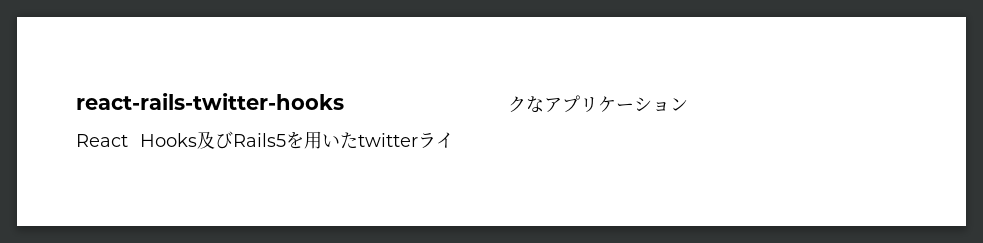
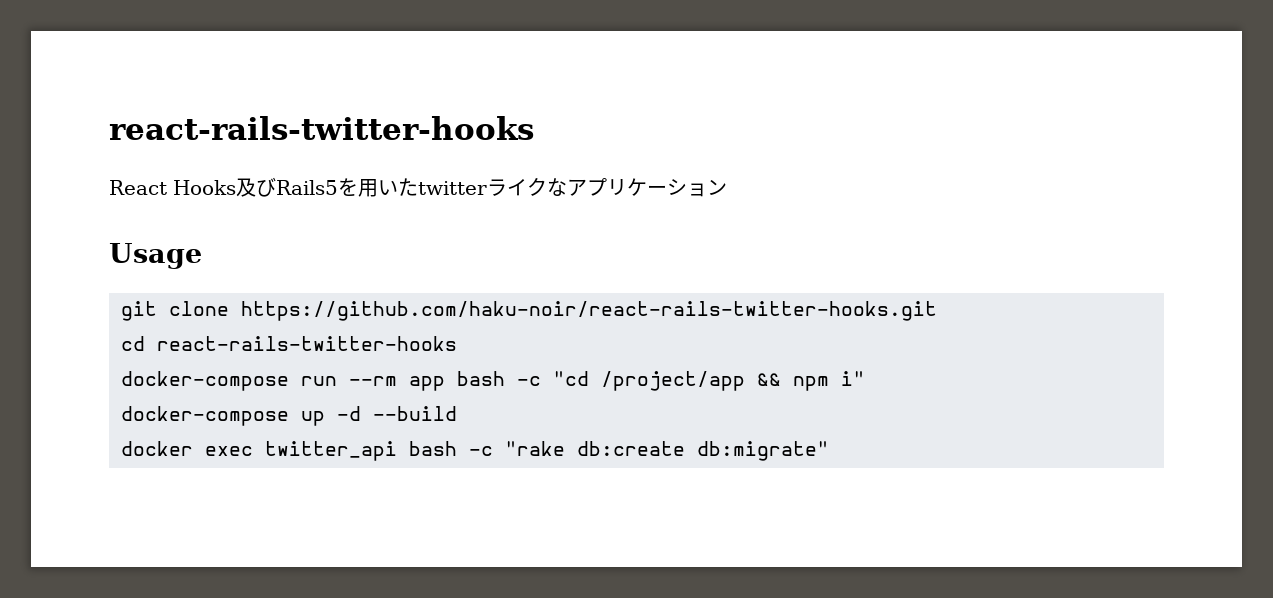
+ Usage
+ git clone https://github.com/haku-noir/react-rails-twitter-hooks.git
+ cd react-rails-twitter-hooks
+ docker-compose run --rm app bash -c "cd /project/app && npm i"
+ docker-compose up -d --build
+ docker exec twitter_api bash -c "rake db:create db:migrate"

